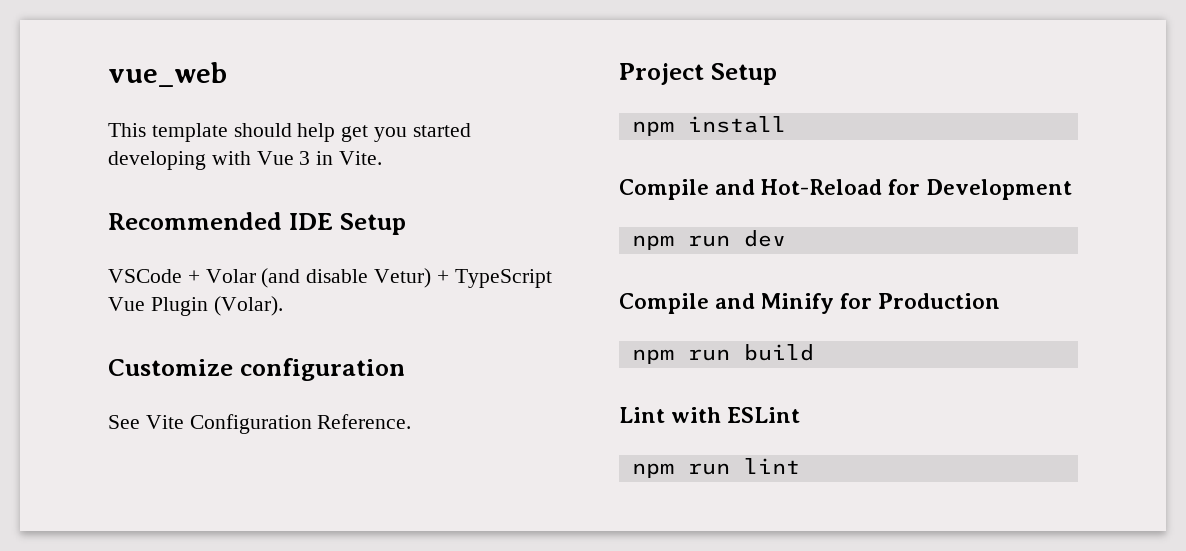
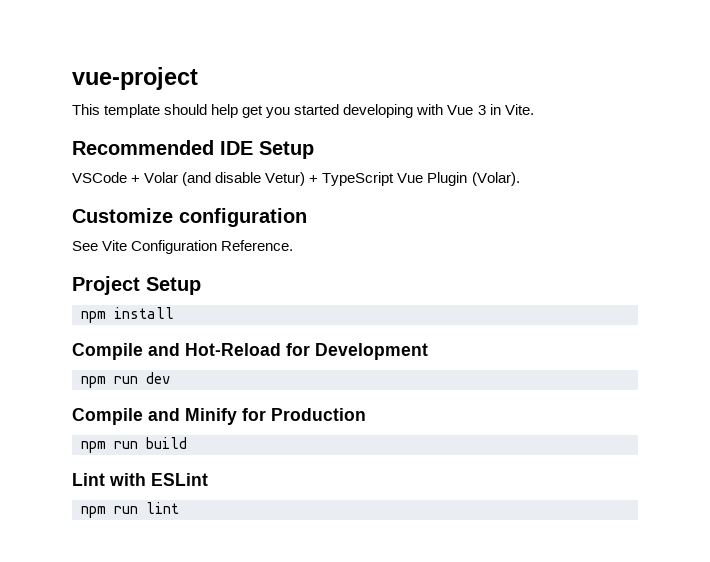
- vue_web
+ vue-project

